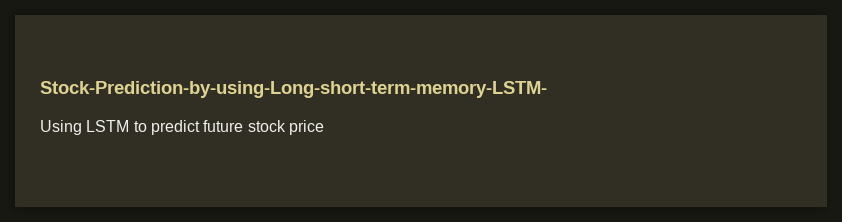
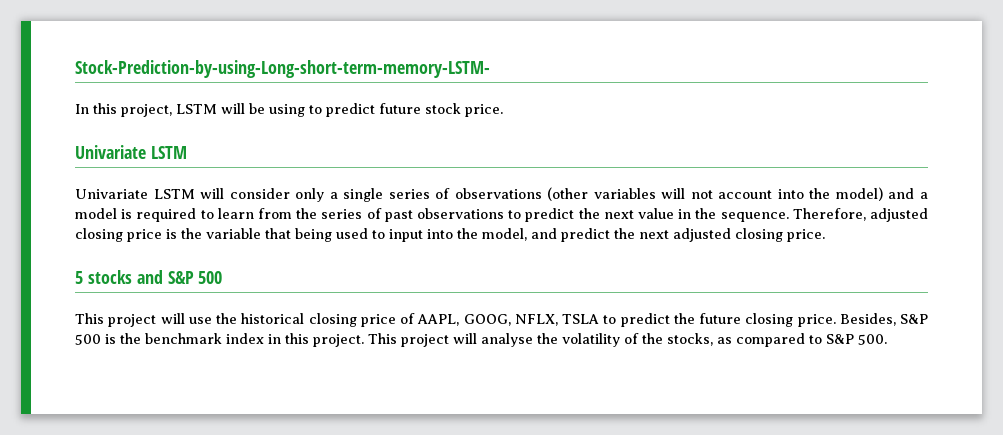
- Using LSTM to predict future stock price
+ In this project, LSTM will be using to predict future stock price.
+ Univariate LSTM
+ Univariate LSTM will consider only a single series of observations (other variables will not account into the model) and a model is required to learn from the series of past observations to predict the next value in the sequence. Therefore, adjusted closing price is the variable that being used to input into the model, and predict the next adjusted closing price.
+ 5 stocks and S&P 500
+ This project will use the historical closing price of AAPL, GOOG, NFLX, TSLA to predict the future closing price. Besides, S&P 500 is the benchmark index in this project. This project will analyse the volatility of the stocks, as compared to S&P 500.

